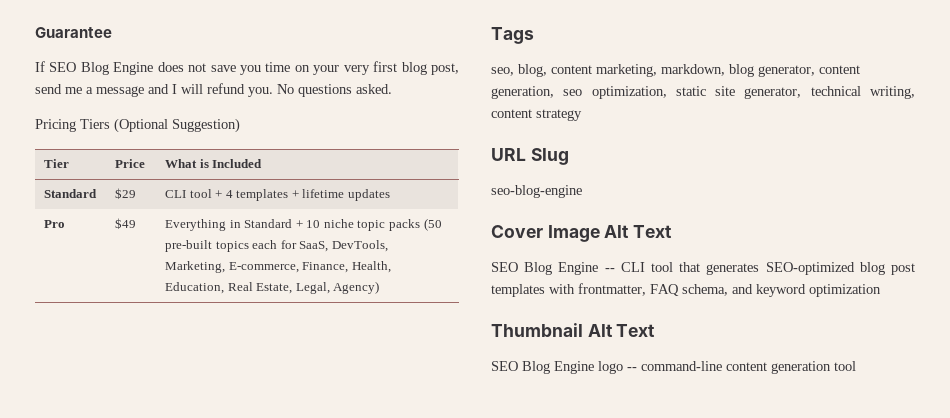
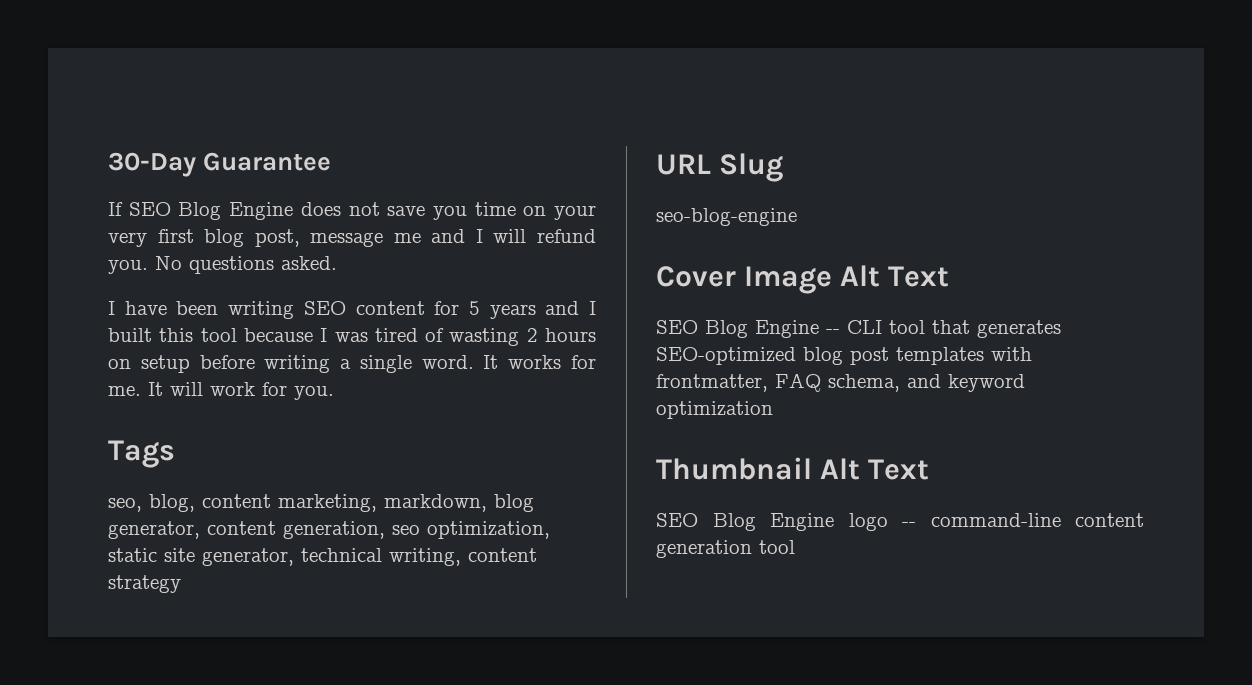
- Guarantee
+ 30-Day Guarantee
- If SEO Blog Engine does not save you time on your very first blog post, send me a message and I will refund you.
+ If SEO Blog Engine does not save you time on your very first blog post, message me and I will refund you.
- Pricing Tiers (Optional Suggestion)
- Tier | Price | What is Included
- Standard | $29 | CLI tool + 4 templates + lifetime updates
- Pro | $49 | Everything in Standard + 10 niche topic packs (50 pre-built topics each for SaaS, DevTools, Marketing, E-commerce, Finance, Health, Education, Real Estate, Legal, Agency)
+ I have been writing SEO content for 5 years and I built this tool because I was tired of wasting 2 hours on setup before writing a single word. It works for me. It will work for you.

